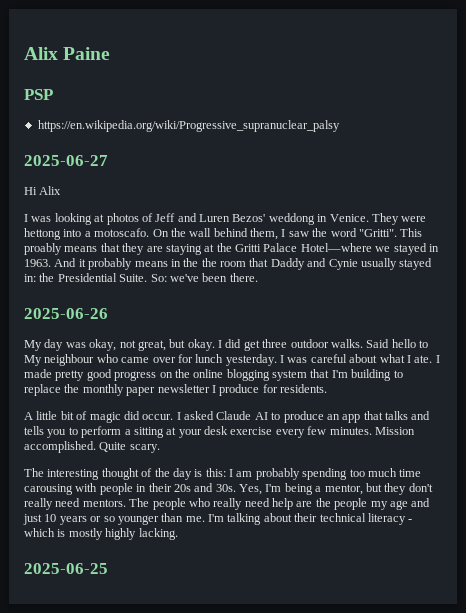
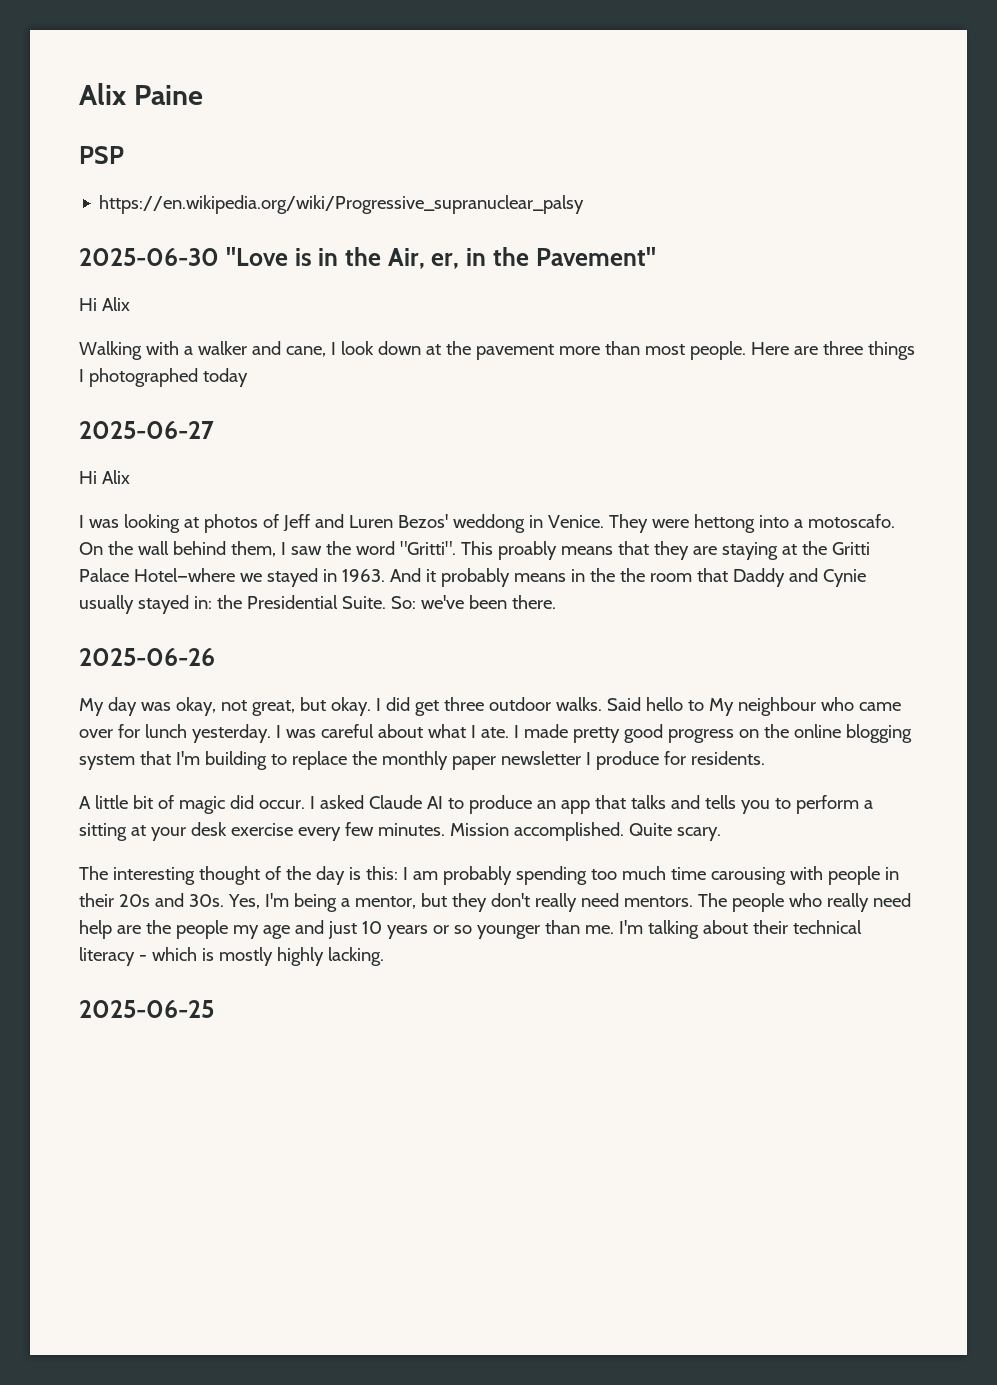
+ 2025-06-30 "Love is in the Air, er, in the Pavement"
+ Hi Alix
+ Walking with a walker and cane, I look down at the pavement more than most people. Here are three things I photographed today

